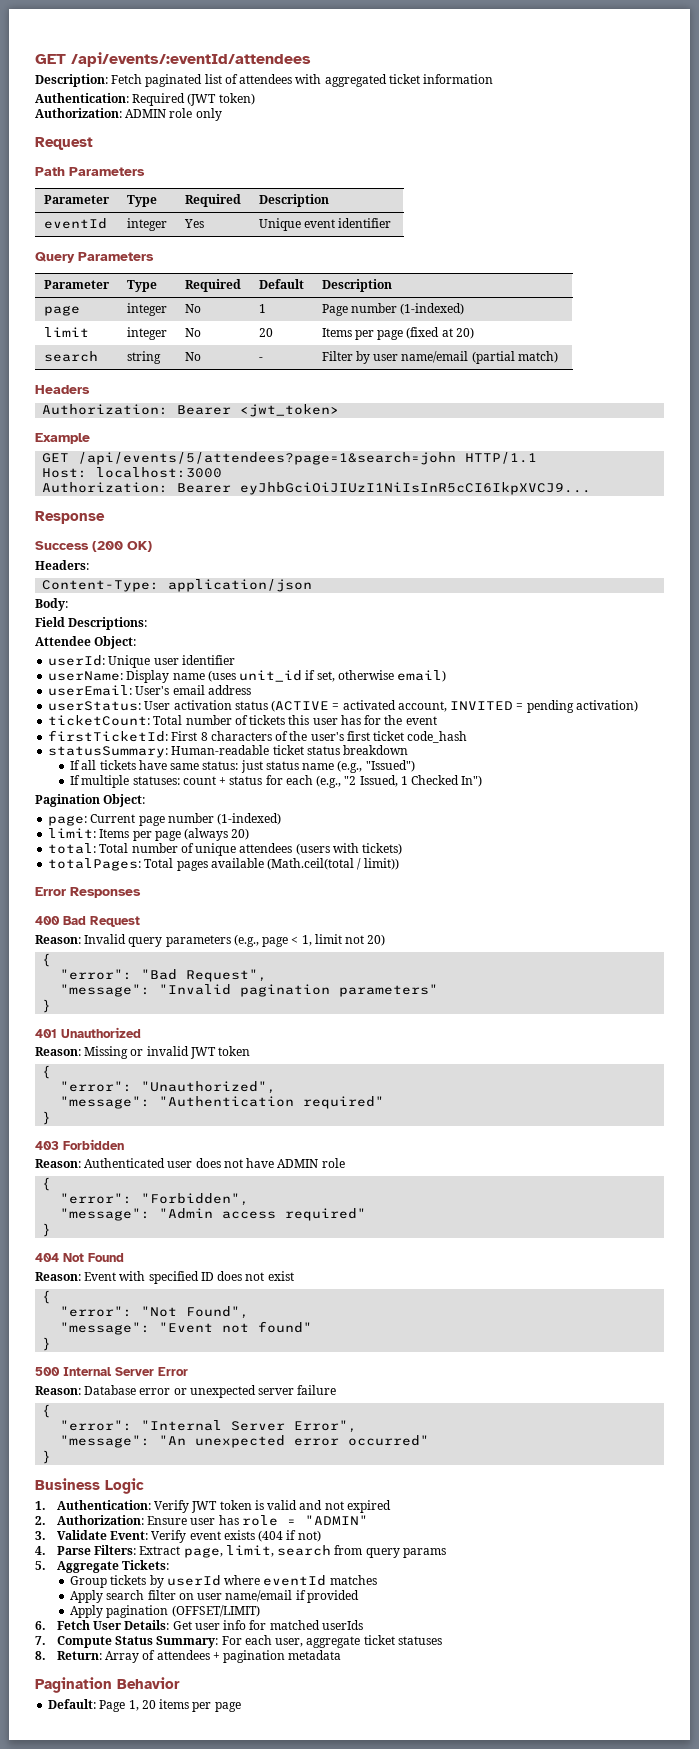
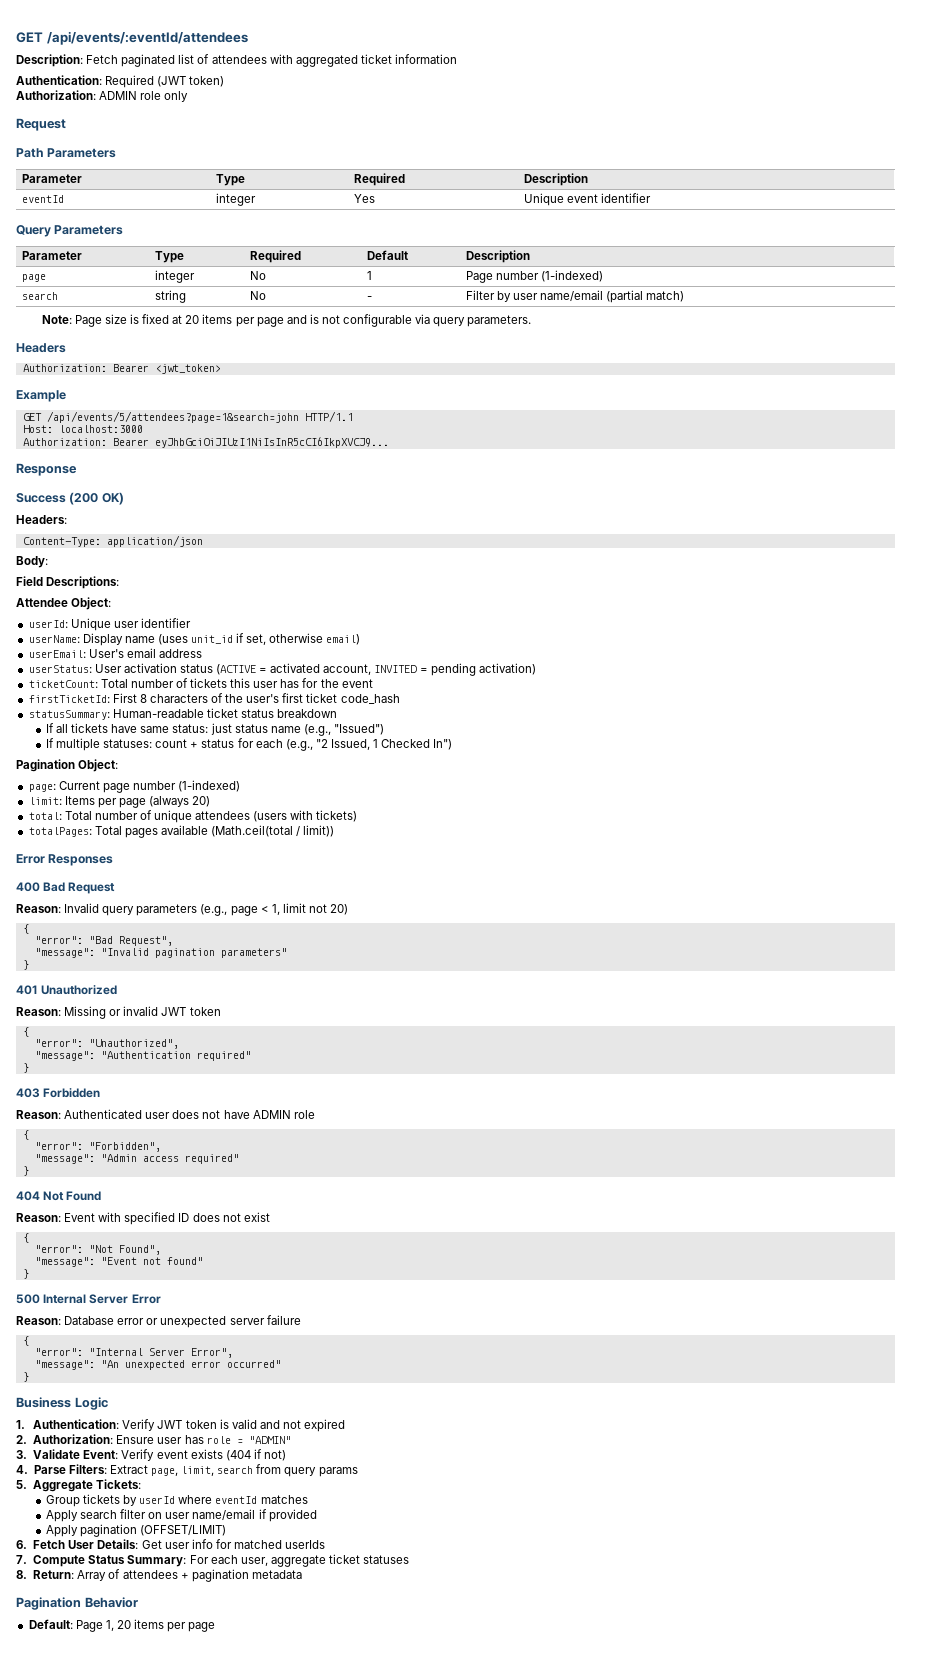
- limit | integer | No | 20 | Items per page (fixed at 20)
+ Note: Page size is fixed at 20 items per page and is not configurable via query parameters.

